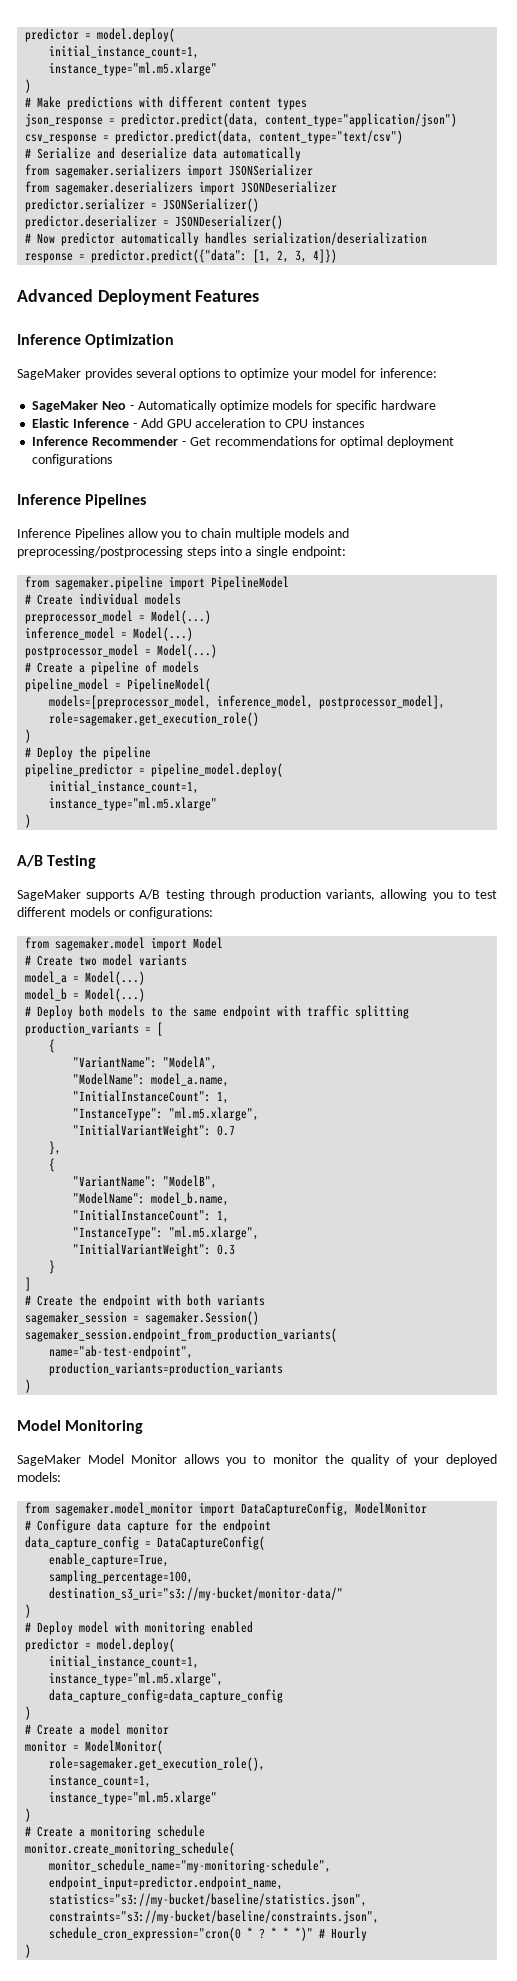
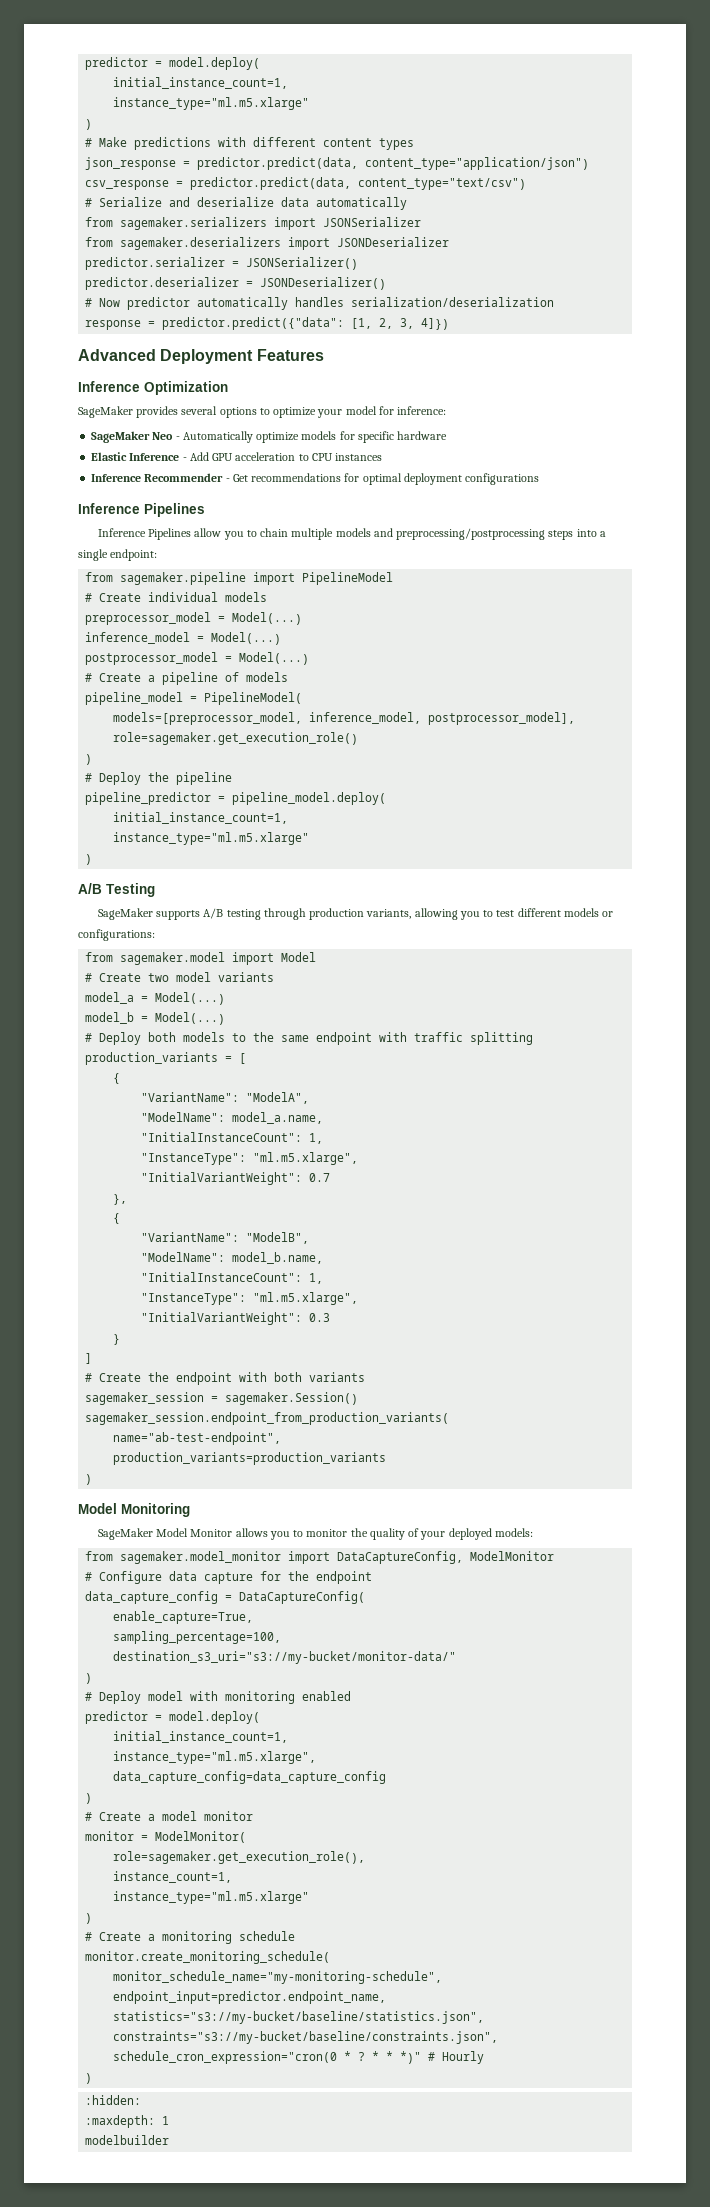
+ :hidden:
+ :maxdepth: 1
+ modelbuilder

